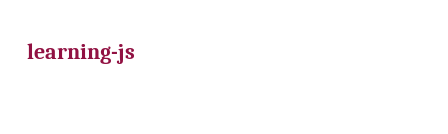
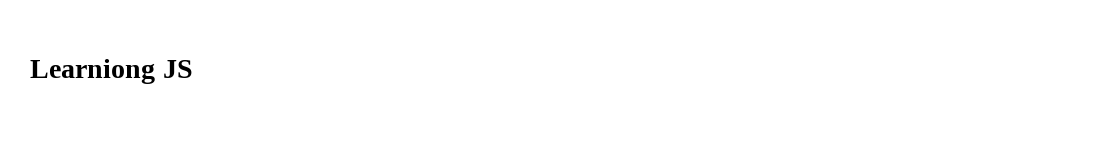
- learning-js
+ Learniong JS

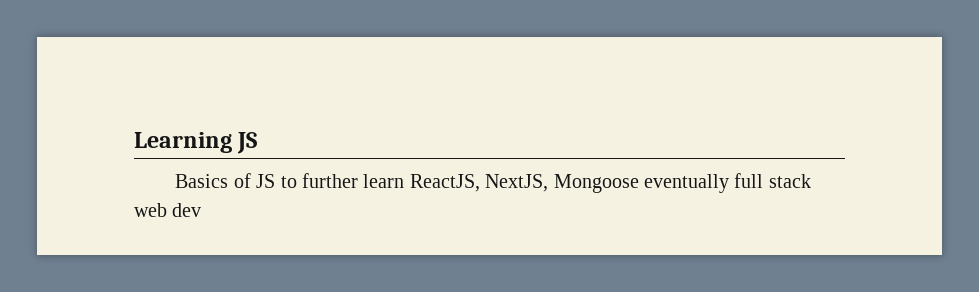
- Learniong JS
+ Learning JS
+ Basics of JS to further learn ReactJS, NextJS, Mongoose eventually full stack web dev

